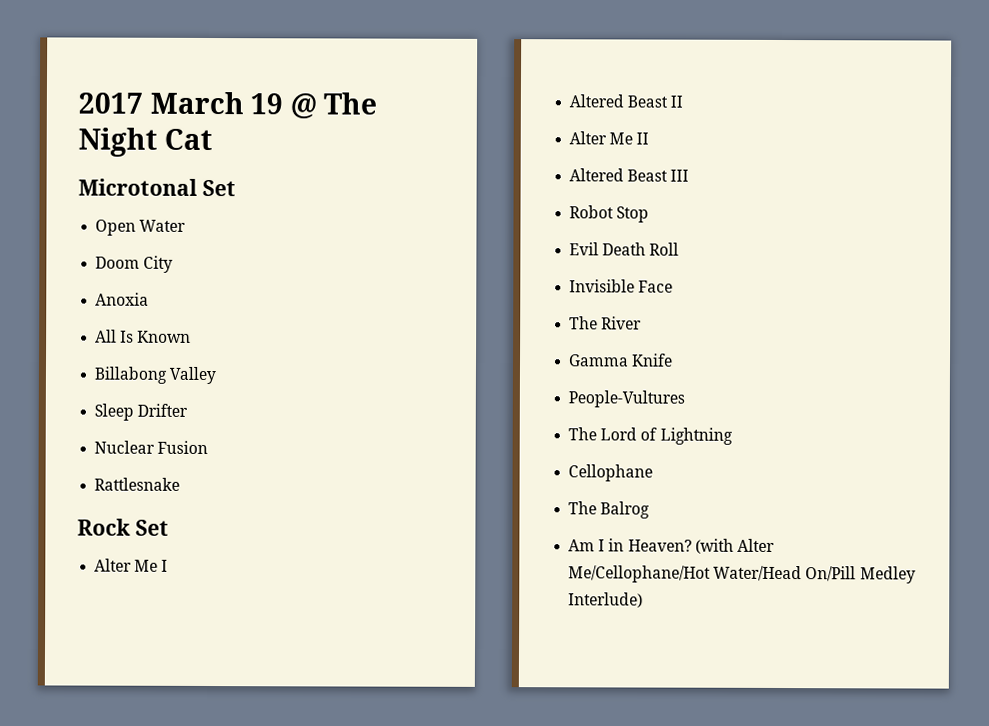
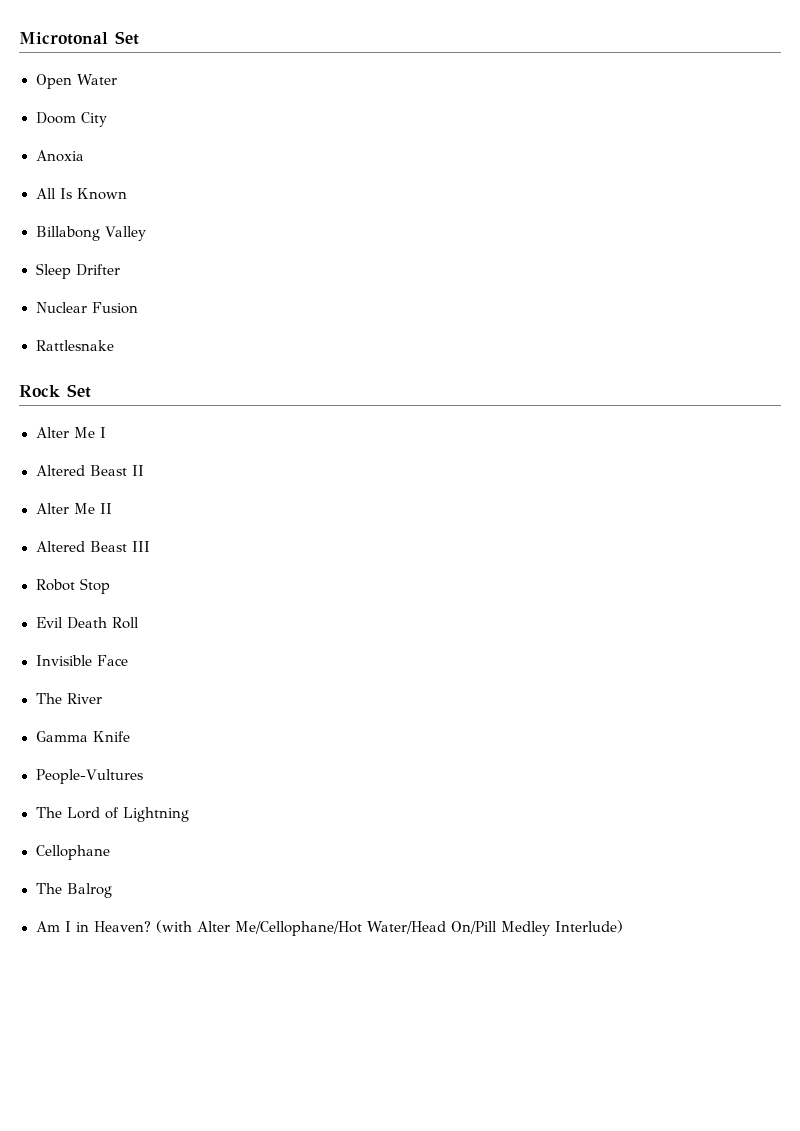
- 2017 March 19 @ The Night Cat

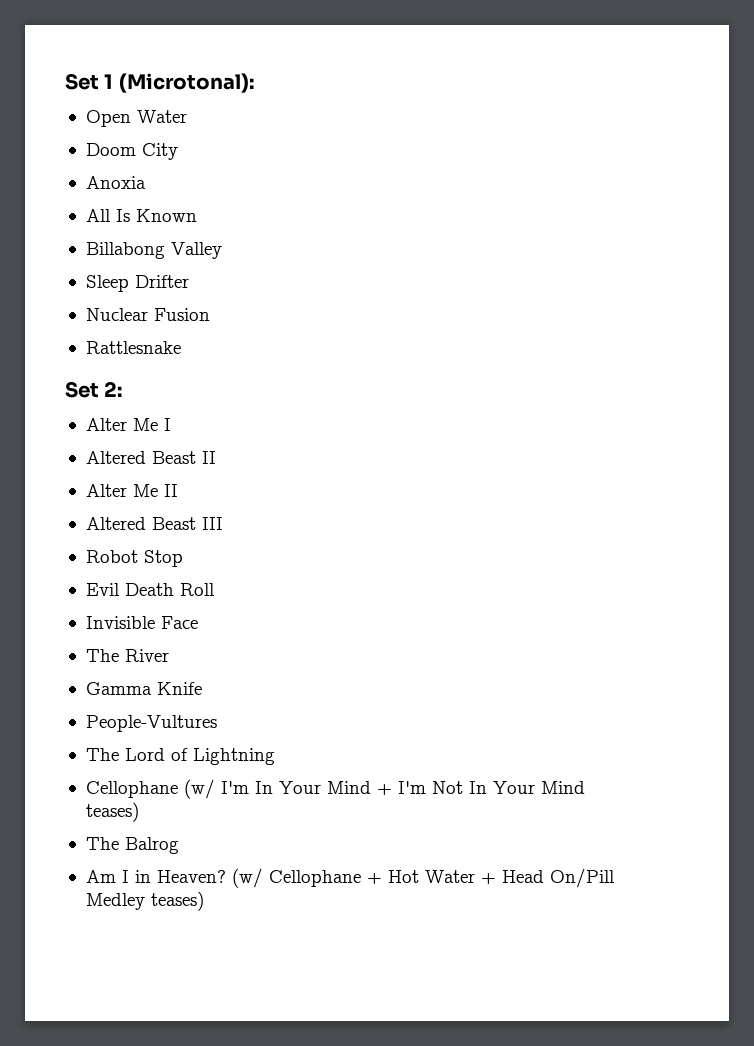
- Microtonal Set
+ Set 1 (Microtonal):
- Rock Set
+ Set 2:
- Cellophane
+ Cellophane (w/ I'm In Your Mind + I'm Not In Your Mind teases)
- (with Alter Me/Cellophane/Hot Water/Head On/Pill Medley Interlude)
+ (w/ Cellophane + Hot Water + Head On/Pill Medley teases)

